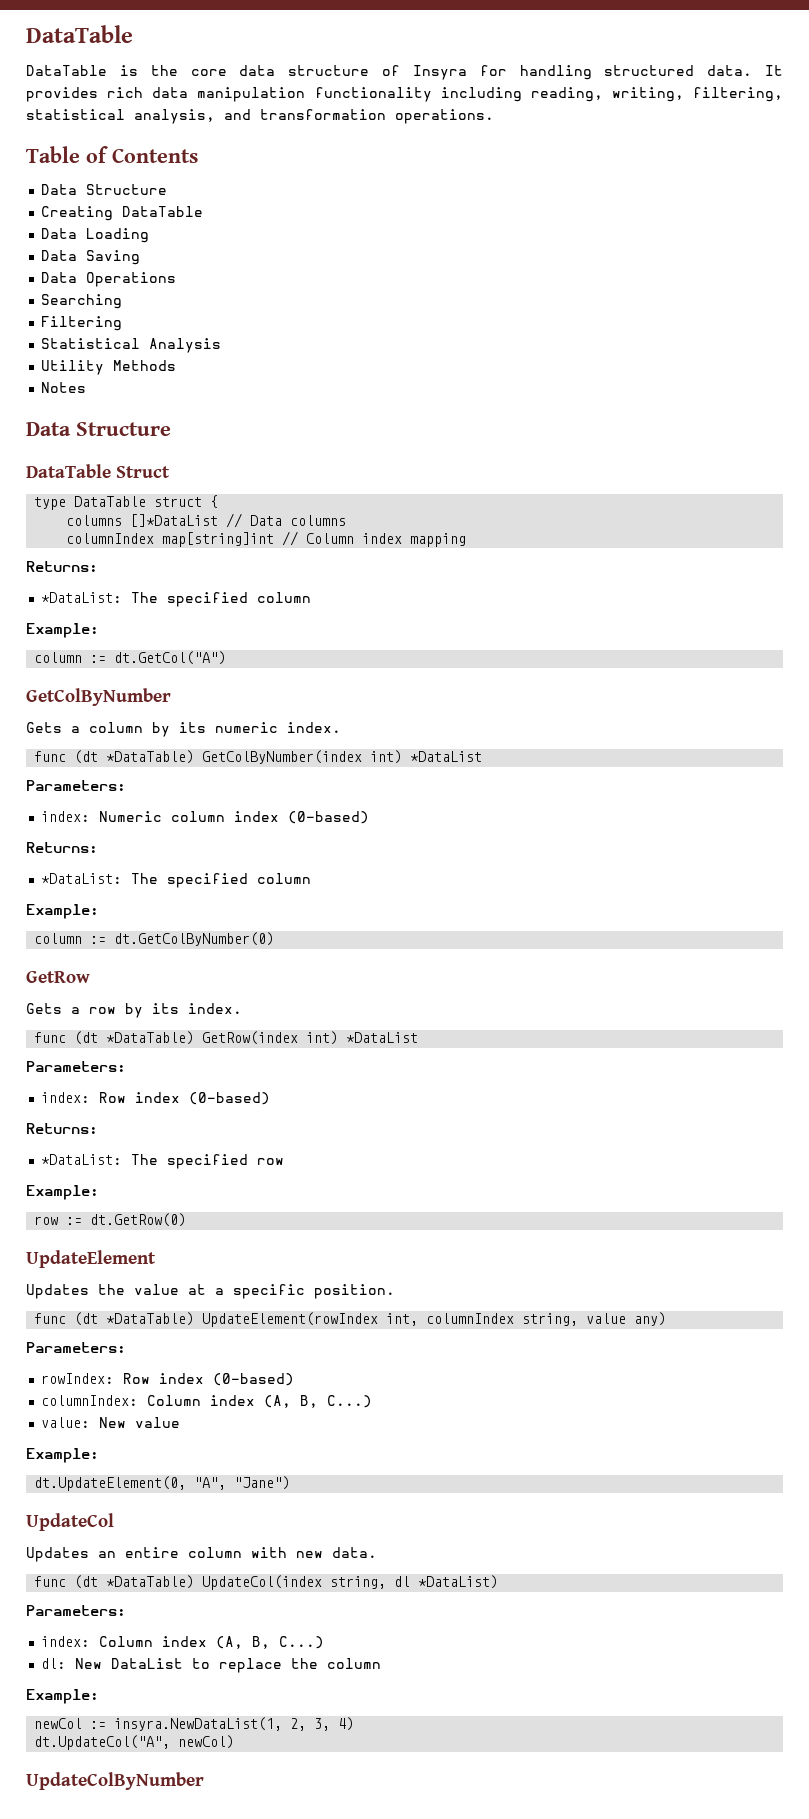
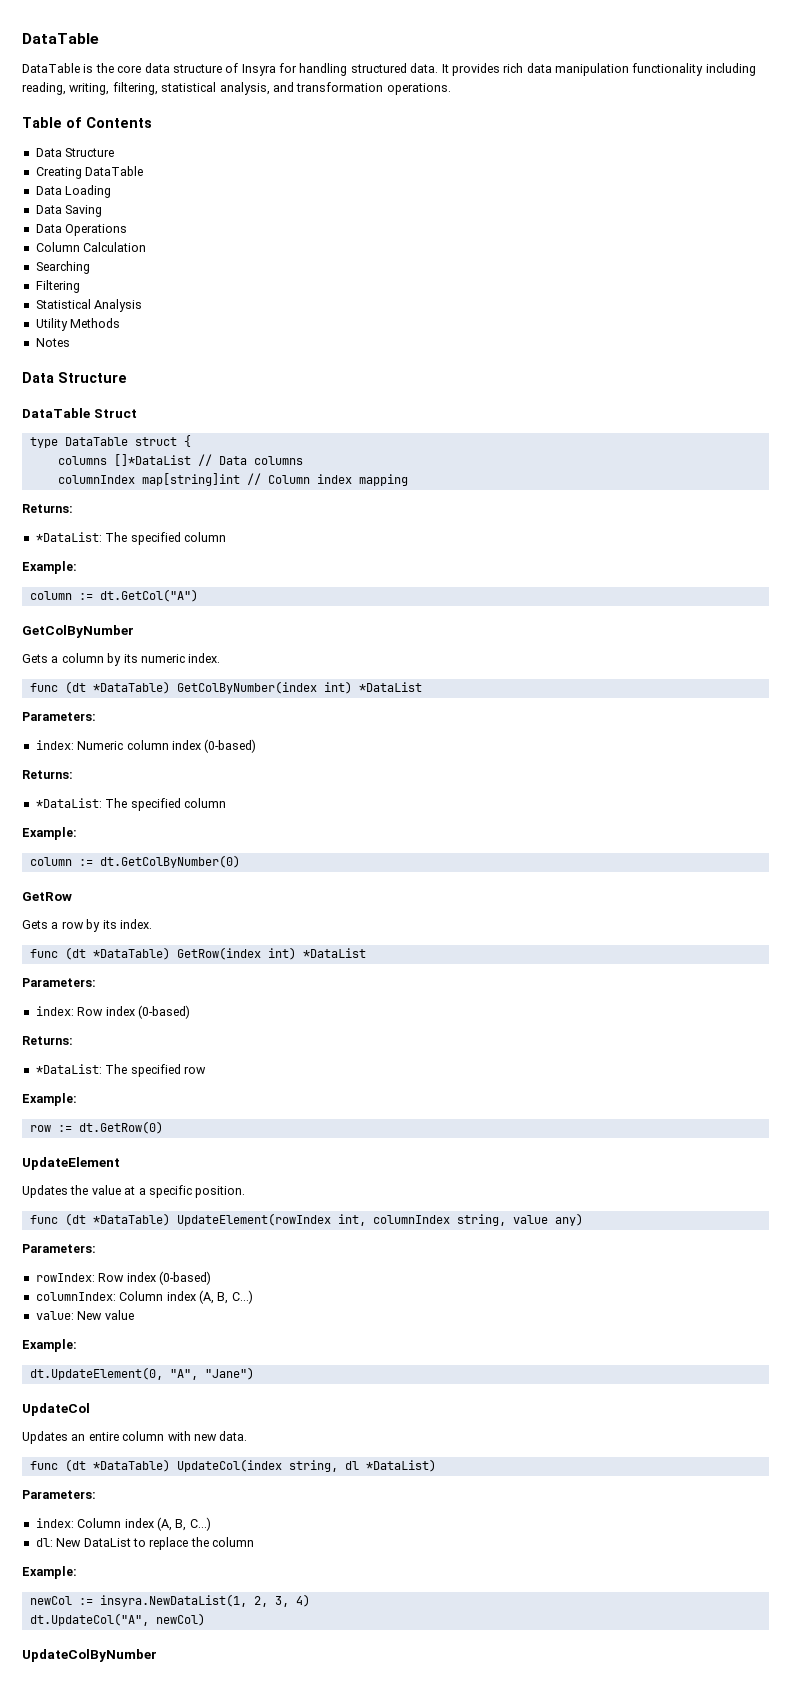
+ Column Calculation

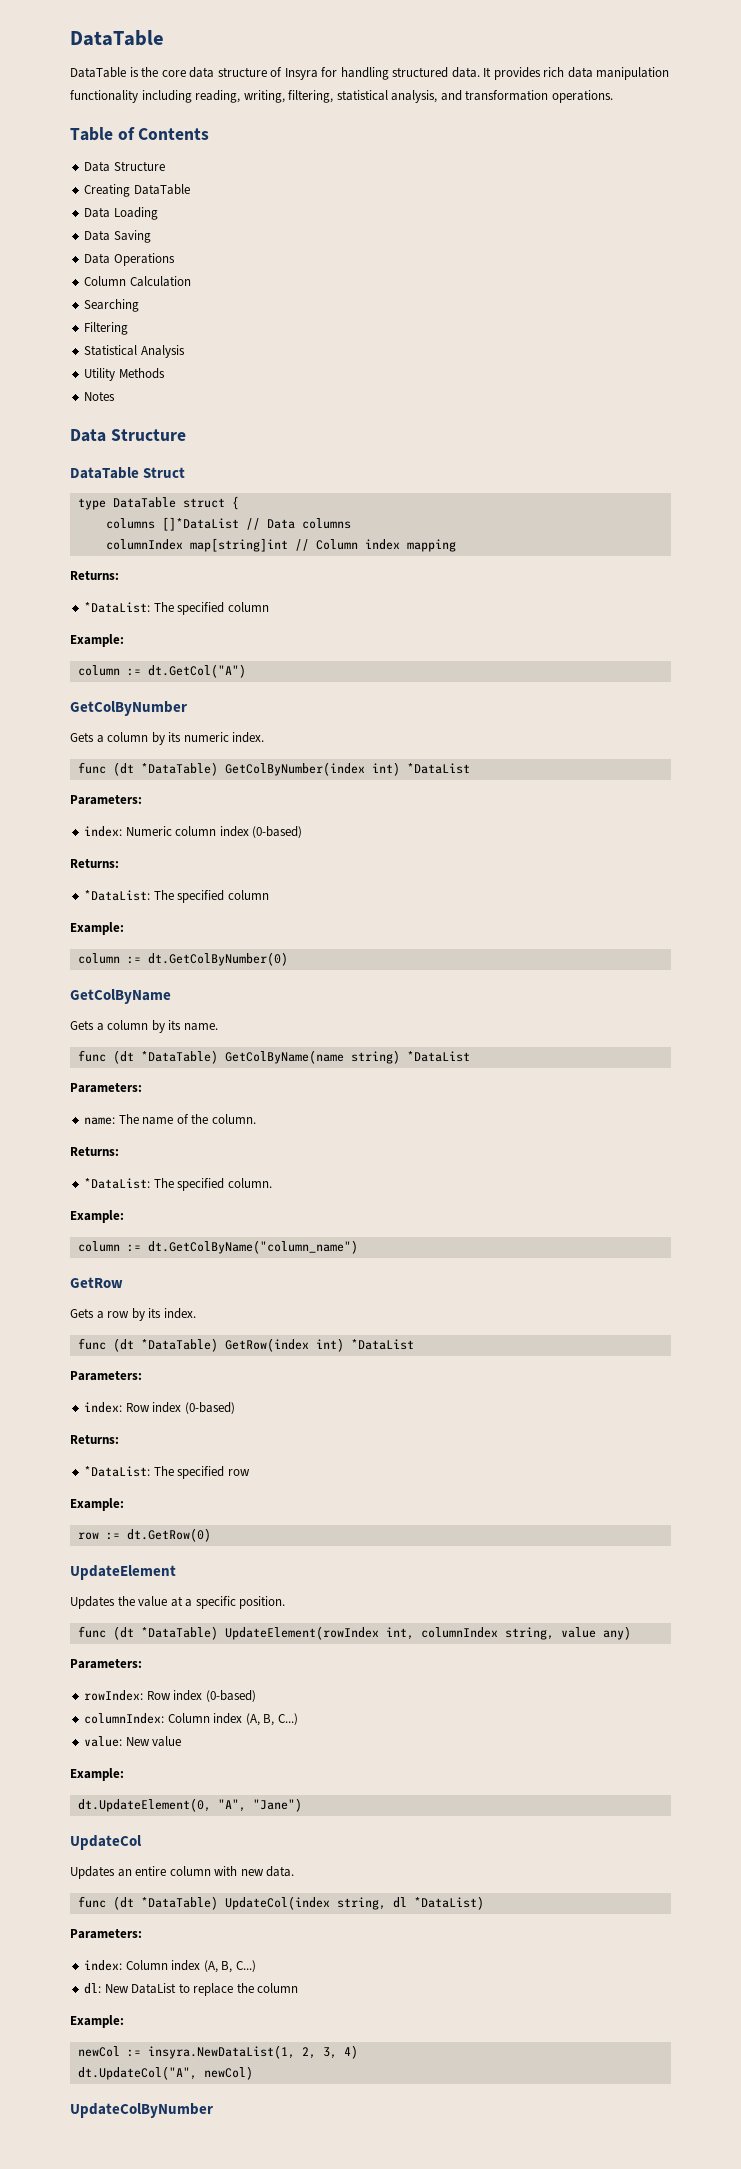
+ GetColByName
+ Gets a column by its name.
+ func (dt *DataTable) GetColByName(name string) *DataList
+ Parameters:
+ name: The name of the column.
+ Returns:
+ *DataList: The specified column.
+ Example:
+ column := dt.GetColByName("column_name")

